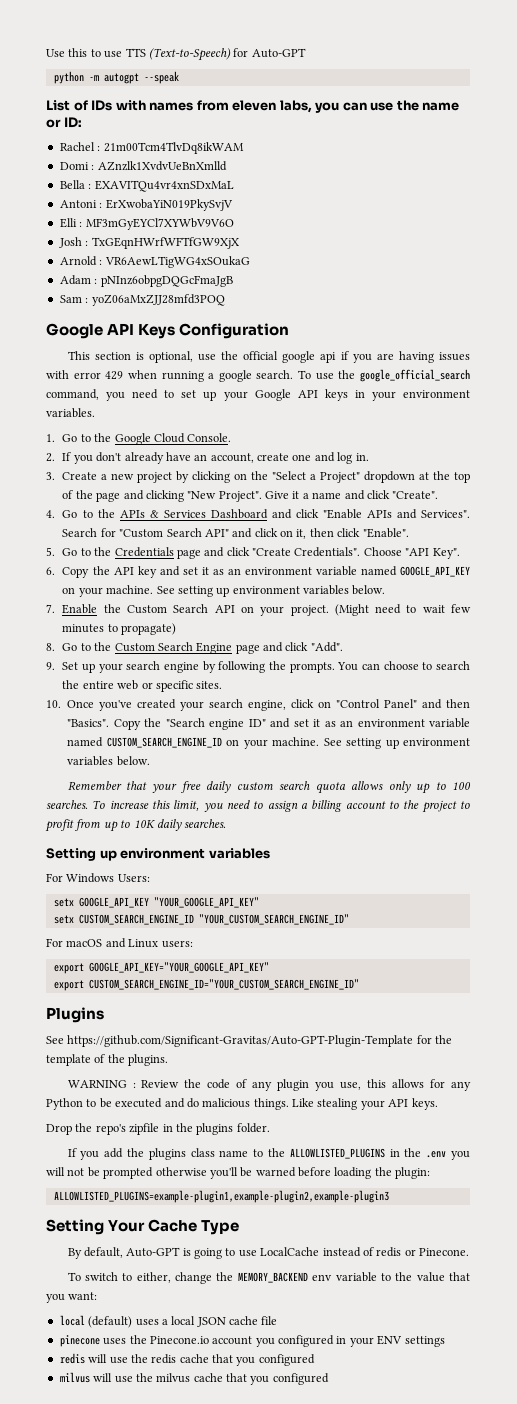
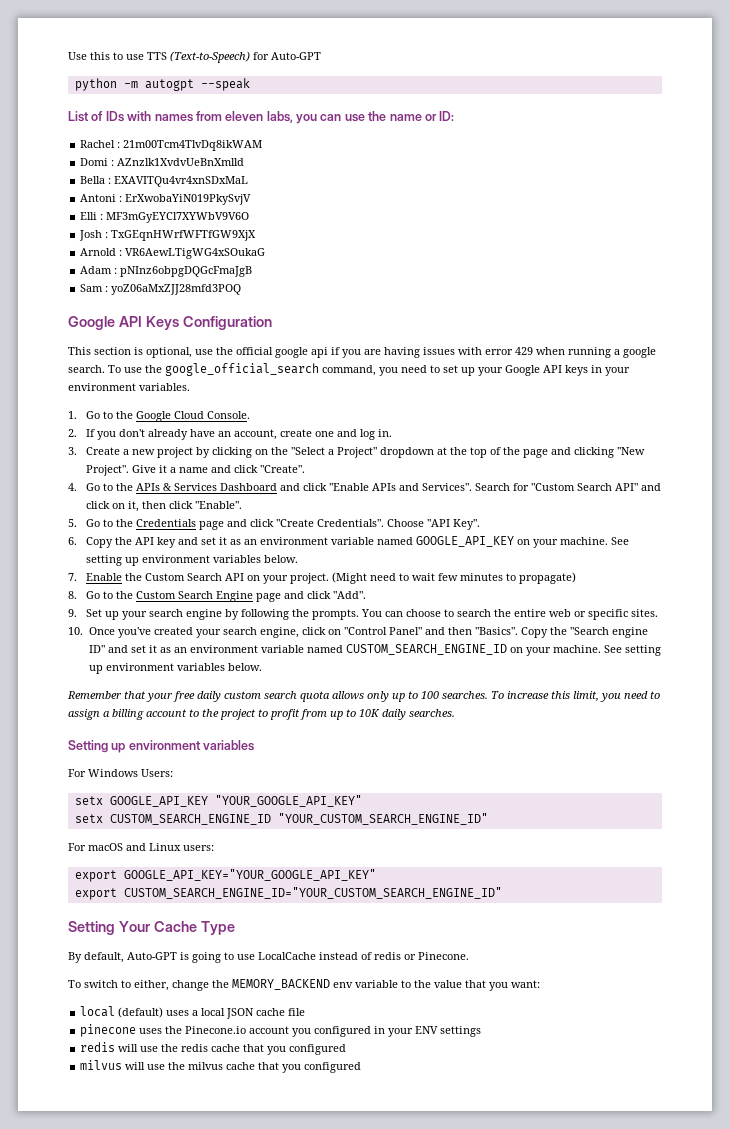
- Plugins
- See https://github.com/Significant-Gravitas/Auto-GPT-Plugin-Template for the template of the plugins.
- WARNING : Review the code of any plugin you use, this allows for any Python to be executed and do malicious things. Like stealing your API keys.
- Drop the repo's zipfile in the plugins folder.
- If you add the plugins class name to the ALLOWLISTED_PLUGINS in the .env you will not be prompted otherwise you'll be warned before loading the plugin:
- ALLOWLISTED_PLUGINS=example-plugin1,example-plugin2,example-plugin3

